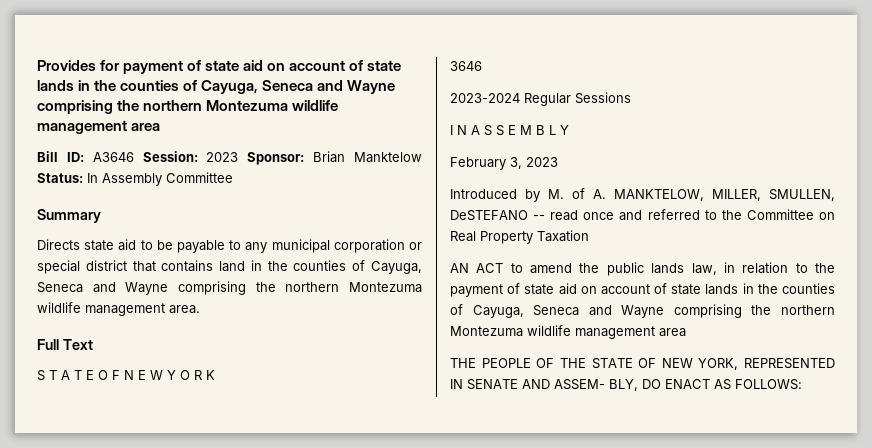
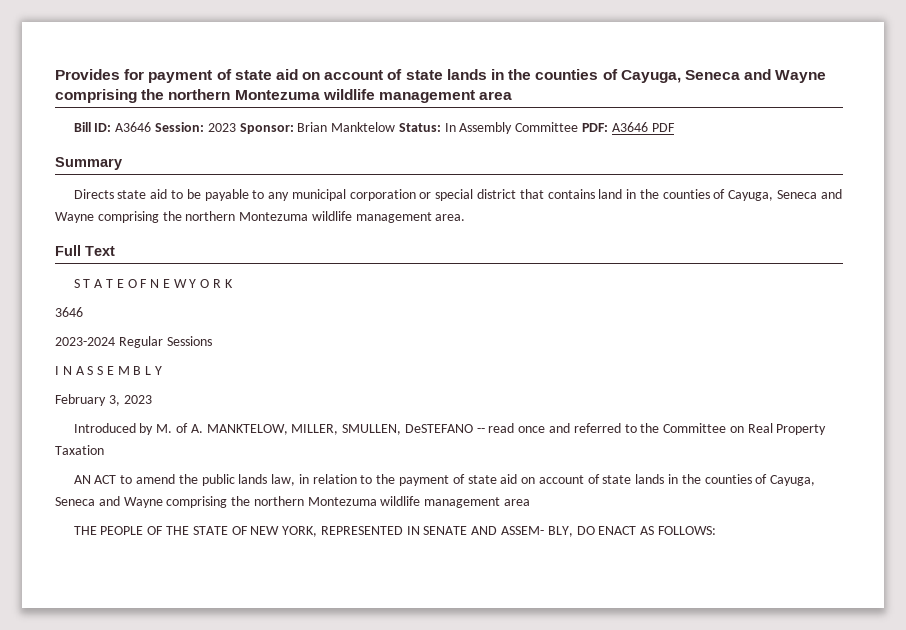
- Bill ID: A3646 Session: 2023 Sponsor: Brian Manktelow Status: In Assembly Committee
+ Bill ID: A3646 Session: 2023 Sponsor: Brian Manktelow Status: In Assembly Committee PDF: A3646 PDF

